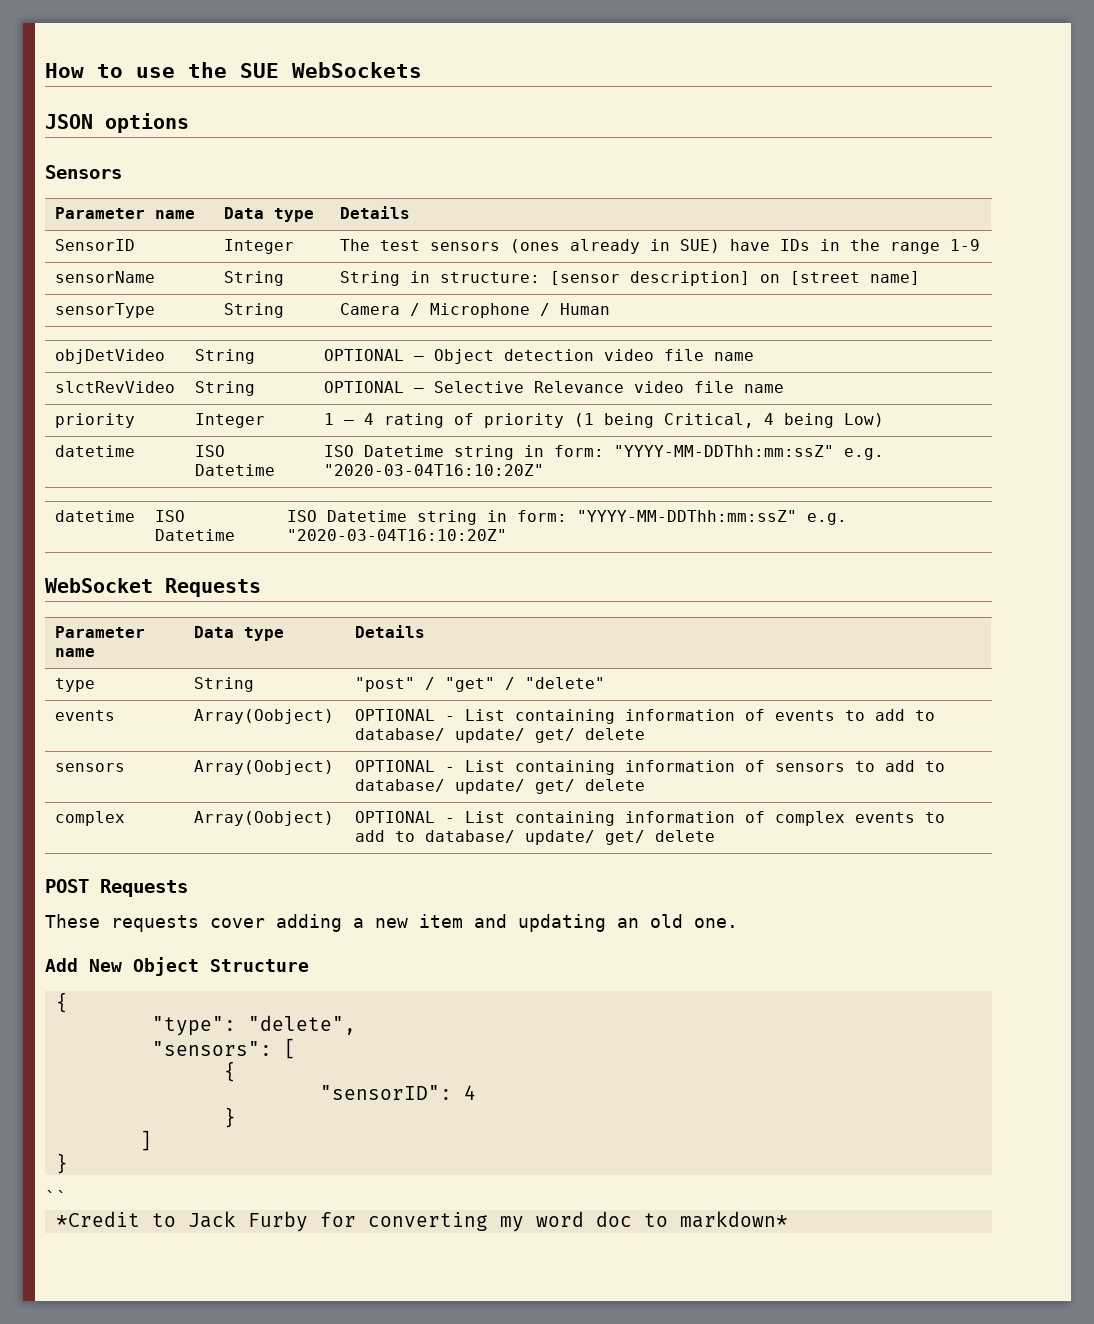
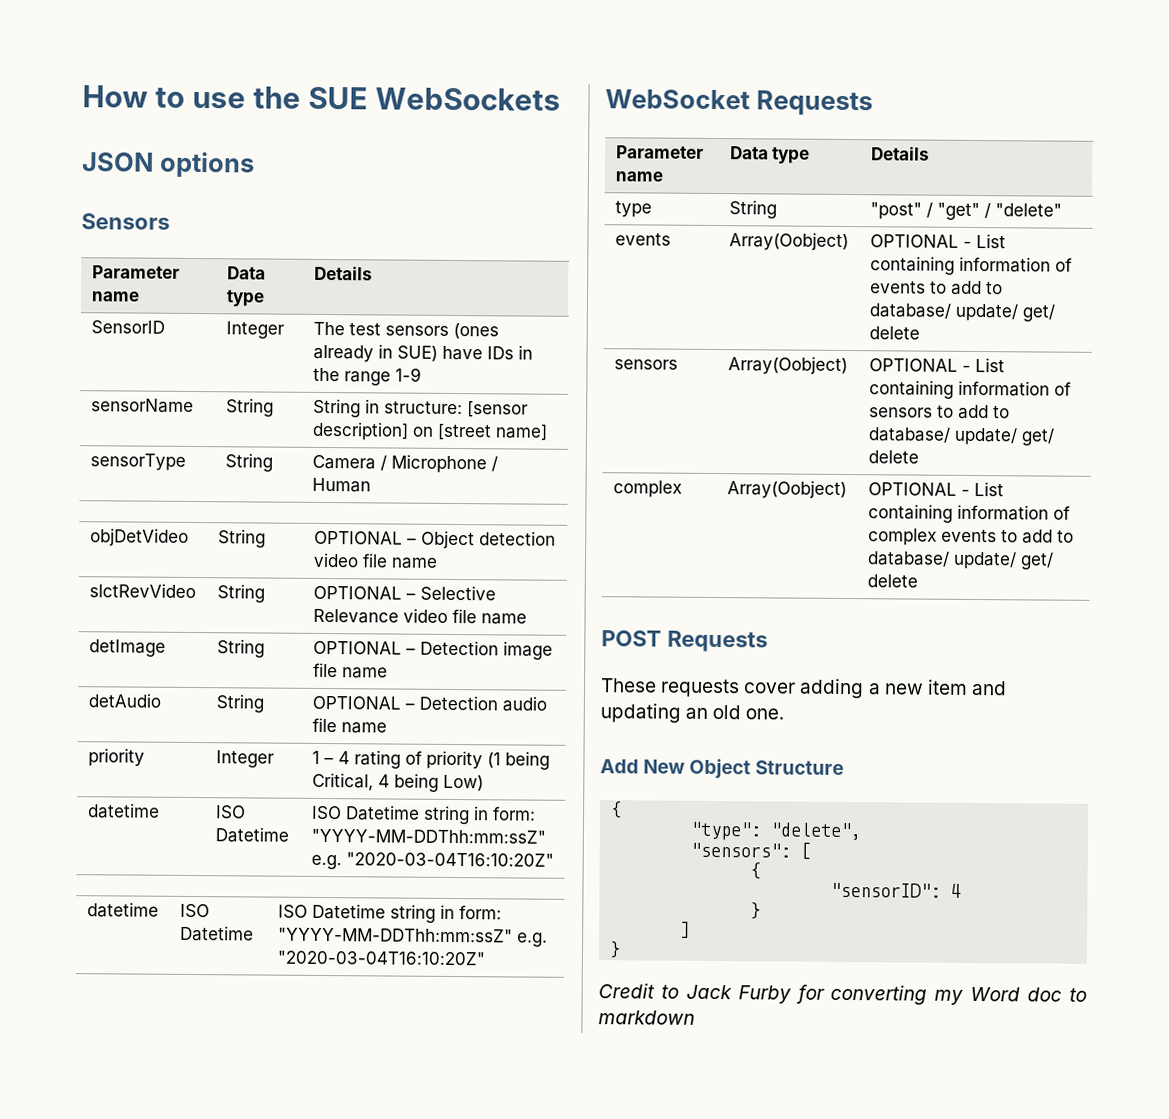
+ detImage | String | OPTIONAL – Detection image file name
+ detAudio | String | OPTIONAL – Detection audio file name
- ``
- *Credit to Jack Furby for converting my word doc to markdown*
+ Credit to Jack Furby for converting my Word doc to markdown

